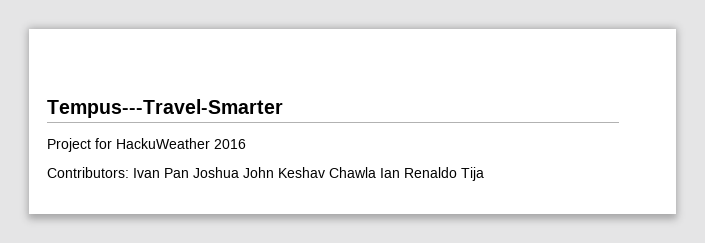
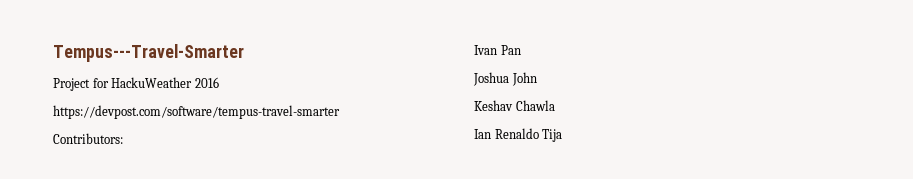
+ https://devpost.com/software/tempus-travel-smarter
- Contributors: Ivan Pan Joshua John Keshav Chawla Ian Renaldo Tija
+ Contributors:
+ Ivan Pan
+ Joshua John
+ Keshav Chawla
+ Ian Renaldo Tija

